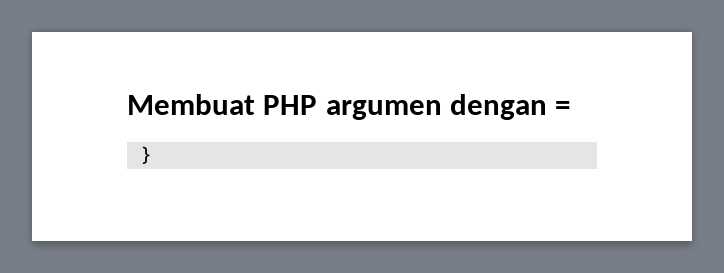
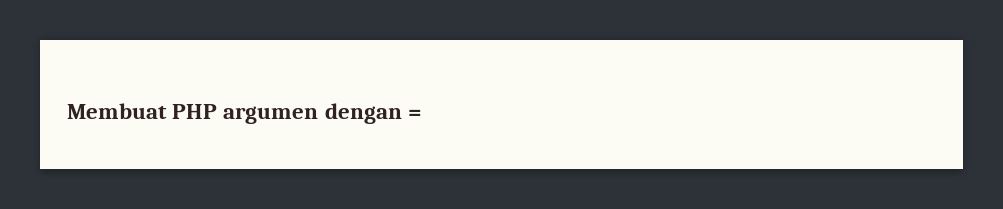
- }

